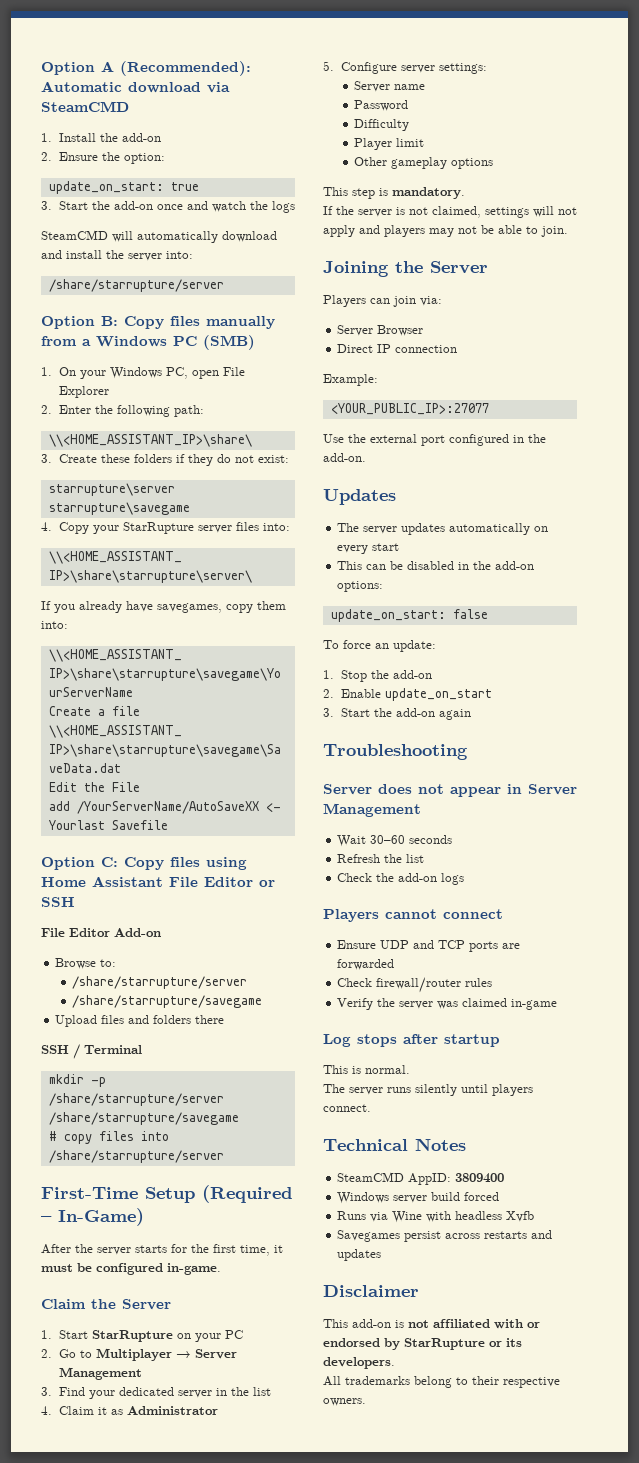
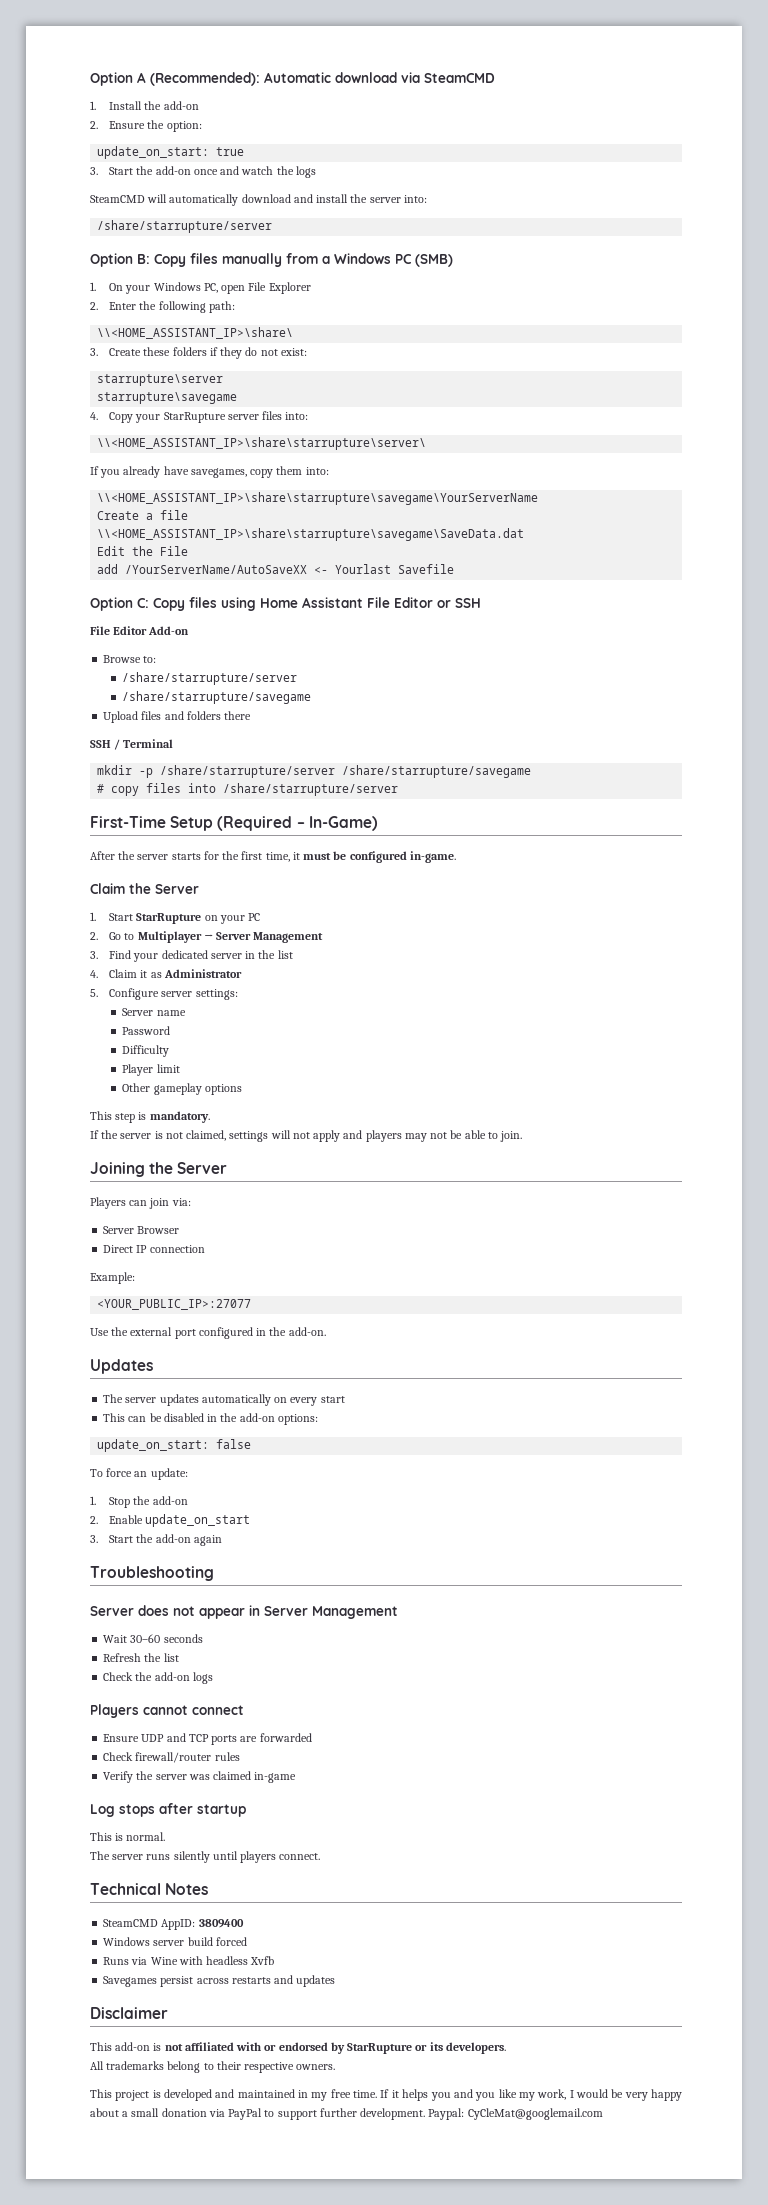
+ This project is developed and maintained in my free time. If it helps you and you like my work, I would be very happy about a small donation via PayPal to support further development. Paypal: CyCleMat@googlemail.com

